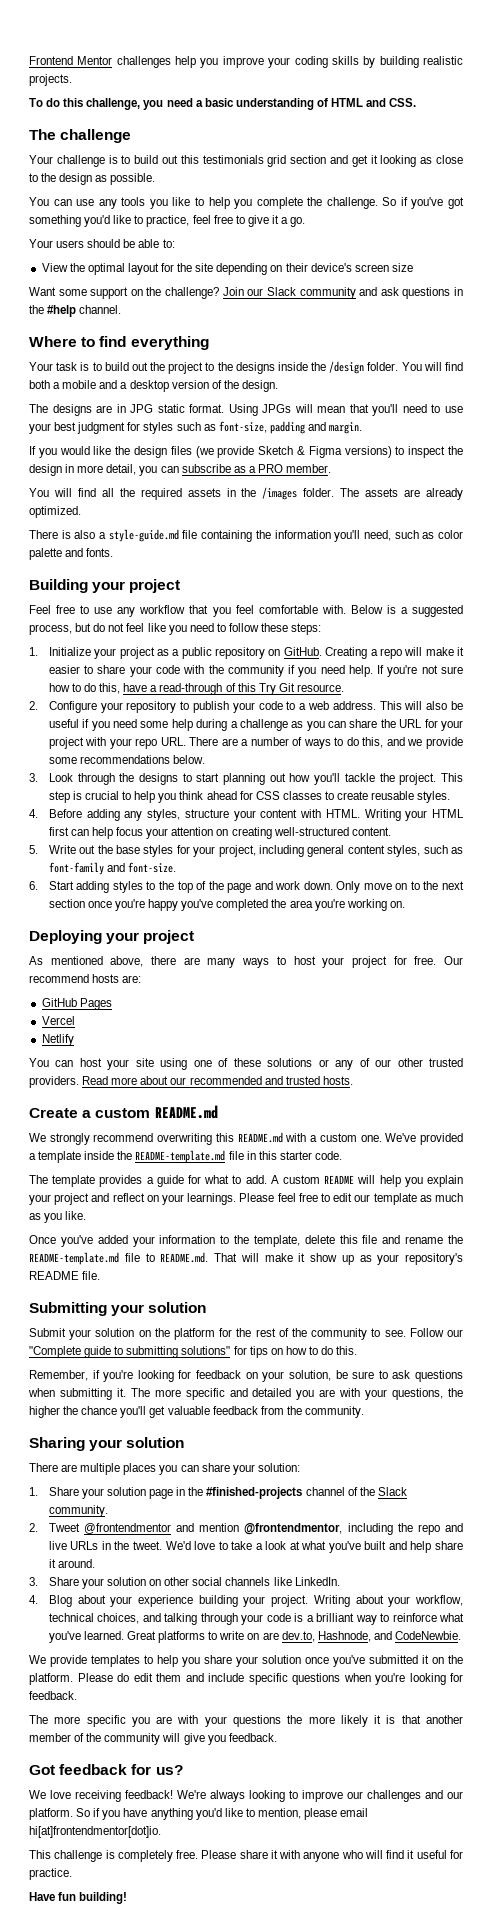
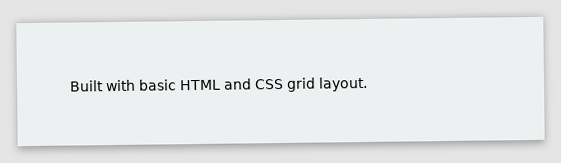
- Frontend Mentor challenges help you improve your coding skills by building realistic projects.
- To do this challenge, you need a basic understanding of HTML and CSS.
- The challenge
- Your challenge is to build out this testimonials grid section and get it looking as close to the design as possible.
- You can use any tools you like to help you complete the challenge. So if you've got something you'd like to practice, feel free to give it a go.
- Your users should be able to:
- View the optimal layout for the site depending on their device's screen size
- Want some support on the challenge? Join our Slack community and ask questions in the #help channel.
- Where to find everything
- Your task is to build out the project to the designs inside the /design folder. You will find both a mobile and a desktop version of the design.
- The designs are in JPG static format. Using JPGs will mean that you'll need to use your best judgment for styles such as font-size, padding and margin.
- If you would like the design files (we provide Sketch & Figma versions) to inspect the design in more detail, you can subscribe as a PRO member.
- You will find all the required assets in the /images folder. The assets are already optimized.
- There is also a style-guide.md file containing the information you'll need, such as color palette and fonts.
- Building your project
- Feel free to use any workflow that you feel comfortable with. Below is a suggested process, but do not feel like you need to follow these steps:
- 1. Initialize your project as a public repository on GitHub. Creating a repo will make it easier to share your code with the community if you need help. If you're not sure how to do this, have a read-through of this Try Git resource.
- 2. Configure your repository to publish your code to a web address. This will also be useful if you need some help during a challenge as you can share the URL for your project with your repo URL. There are a number of ways to do this, and we provide some recommendations below.
- 3. Look through the designs to start planning out how you'll tackle the project. This step is crucial to help you think ahead for CSS classes to create reusable styles.
- 4. Before adding any styles, structure your content with HTML. Writing your HTML first can help focus your attention on creating well-structured content.
- 5. Write out the base styles for your project, including general content styles, such as font-family and font-size.
- 6. Start adding styles to the top of the page and work down. Only move on to the next section once you're happy you've completed the area you're working on.
- Deploying your project
- As mentioned above, there are many ways to host your project for free. Our recommend hosts are:
- GitHub Pages
- Vercel
- Netlify
- You can host your site using one of these solutions or any of our other trusted providers. Read more about our recommended and trusted hosts.
- Create a custom README.md
- We strongly recommend overwriting this README.md with a custom one. We've provided a template inside the README-template.md file in this starter code.
- The template provides a guide for what to add. A custom README will help you explain your project and reflect on your learnings. Please feel free to edit our template as much as you like.
- Once you've added your information to the template, delete this file and rename the README-template.md file to README.md. That will make it show up as your repository's README file.
- Submitting your solution
- Submit your solution on the platform for the rest of the community to see. Follow our "Complete guide to submitting solutions" for tips on how to do this.
- Remember, if you're looking for feedback on your solution, be sure to ask questions when submitting it. The more specific and detailed you are with your questions, the higher the chance you'll get valuable feedback from the community.
- Sharing your solution
- There are multiple places you can share your solution:
- 1. Share your solution page in the #finished-projects channel of the Slack community.
- 2. Tweet @frontendmentor and mention @frontendmentor, including the repo and live URLs in the tweet. We'd love to take a look at what you've built and help share it around.
- 3. Share your solution on other social channels like LinkedIn.
- 4. Blog about your experience building your project. Writing about your workflow, technical choices, and talking through your code is a brilliant way to reinforce what you've learned. Great platforms to write on are dev.to, Hashnode, and CodeNewbie.
- We provide templates to help you share your solution once you've submitted it on the platform. Please do edit them and include specific questions when you're looking for feedback.
- The more specific you are with your questions the more likely it is that another member of the community will give you feedback.
- Got feedback for us?
- We love receiving feedback! We're always looking to improve our challenges and our platform. So if you have anything you'd like to mention, please email hi[at]frontendmentor[dot]io.
- This challenge is completely free. Please share it with anyone who will find it useful for practice.
- Have fun building!
+ Built with basic HTML and CSS grid layout.

